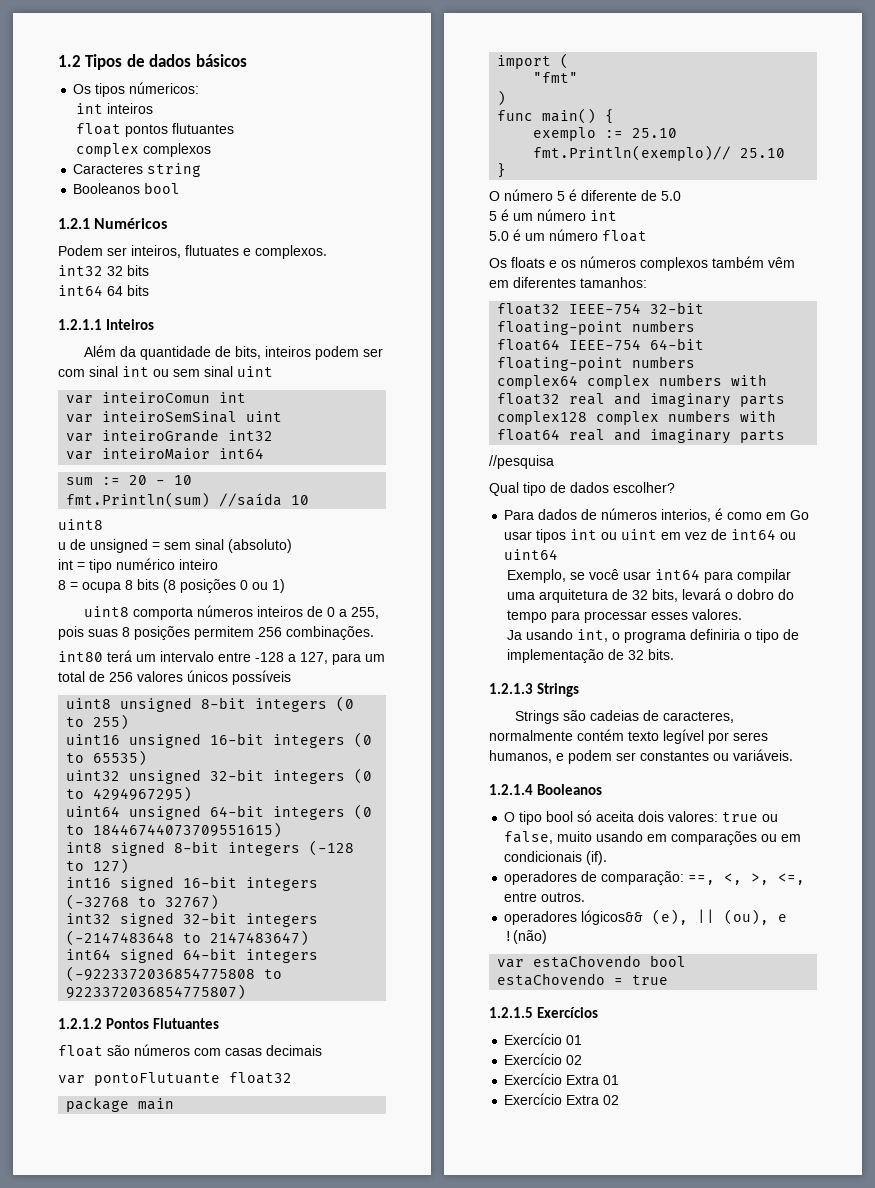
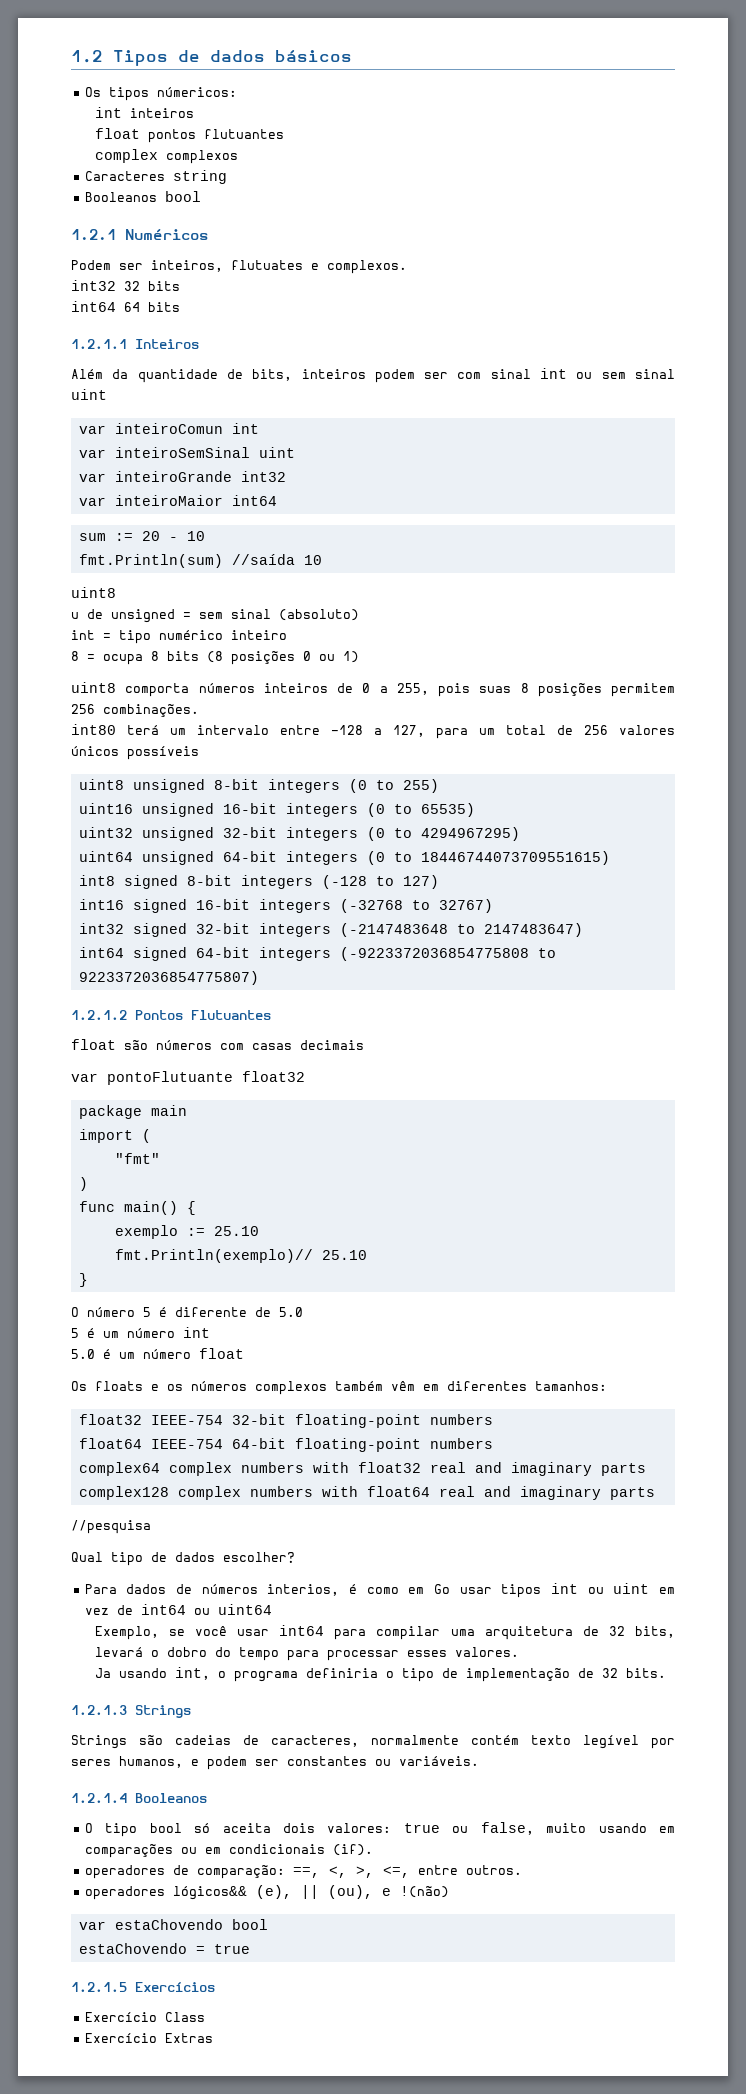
- Exercício 01
- Exercício 02
- Exercício Extra 01
- Exercício Extra 02
+ Exercício Class
+ Exercício Extras

